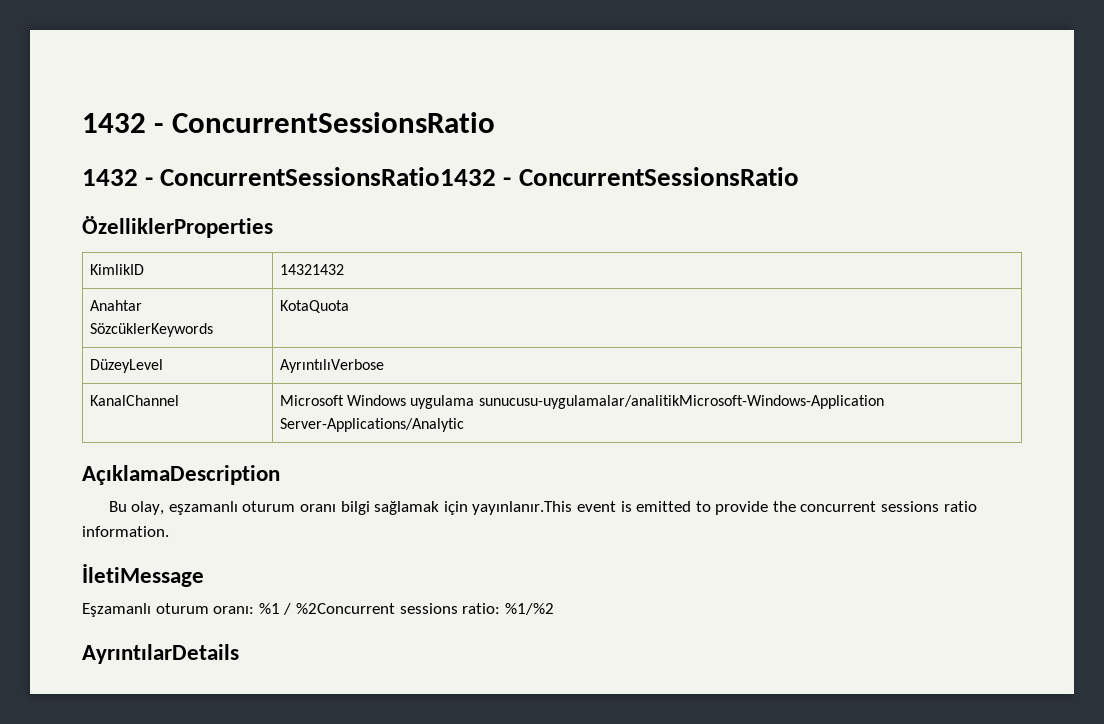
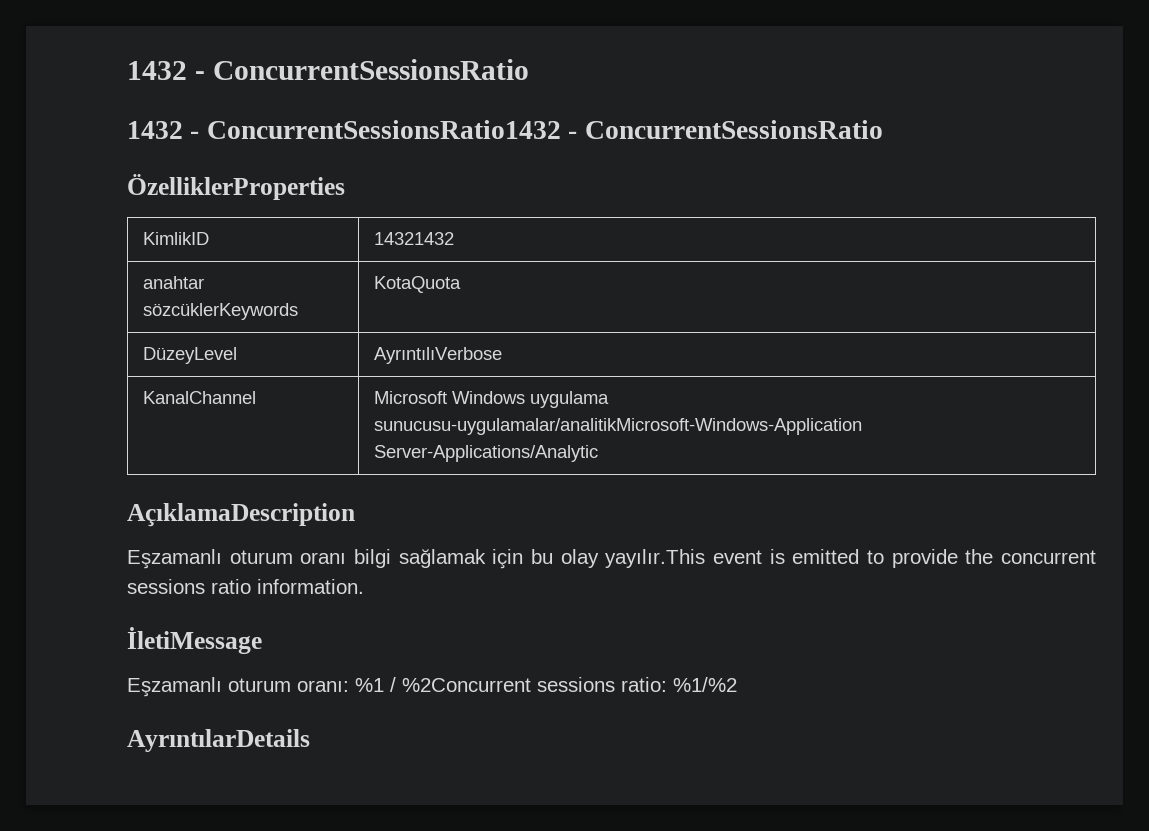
- Anahtar SözcüklerKeywords | KotaQuota
+ anahtar sözcüklerKeywords | KotaQuota
- Bu olay, eşzamanlı oturum oranı bilgi sağlamak için yayınlanır.This event is emitted to provide the concurrent sessions ratio information.
+ Eşzamanlı oturum oranı bilgi sağlamak için bu olay yayılır.This event is emitted to provide the concurrent sessions ratio information.

